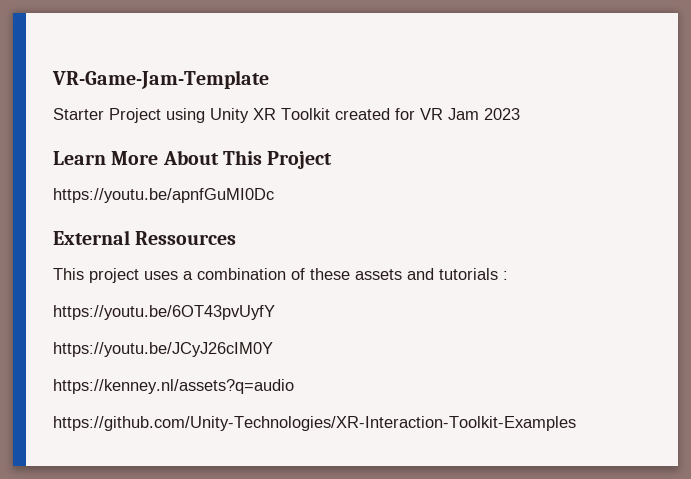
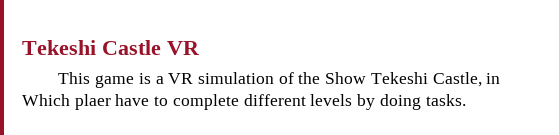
- VR-Game-Jam-Template
- Starter Project using Unity XR Toolkit created for VR Jam 2023
- Learn More About This Project
- https://youtu.be/apnfGuMI0Dc
- External Ressources
- This project uses a combination of these assets and tutorials :
- https://youtu.be/6OT43pvUyfY
- https://youtu.be/JCyJ26cIM0Y
- https://kenney.nl/assets?q=audio
- https://github.com/Unity-Technologies/XR-Interaction-Toolkit-Examples
+ Tekeshi Castle VR
+ This game is a VR simulation of the Show Tekeshi Castle, in Which plaer have to complete different levels by doing tasks.

